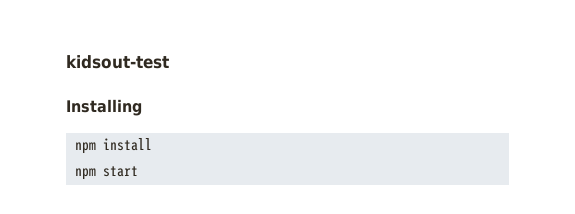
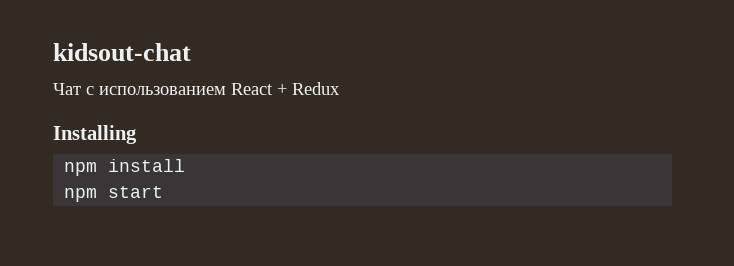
- kidsout-test
+ kidsout-chat
+ Чат с использованием React + Redux

